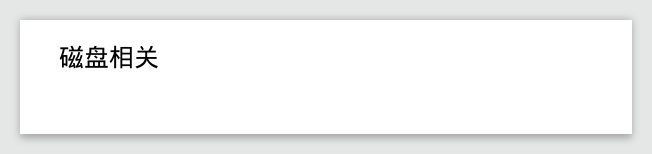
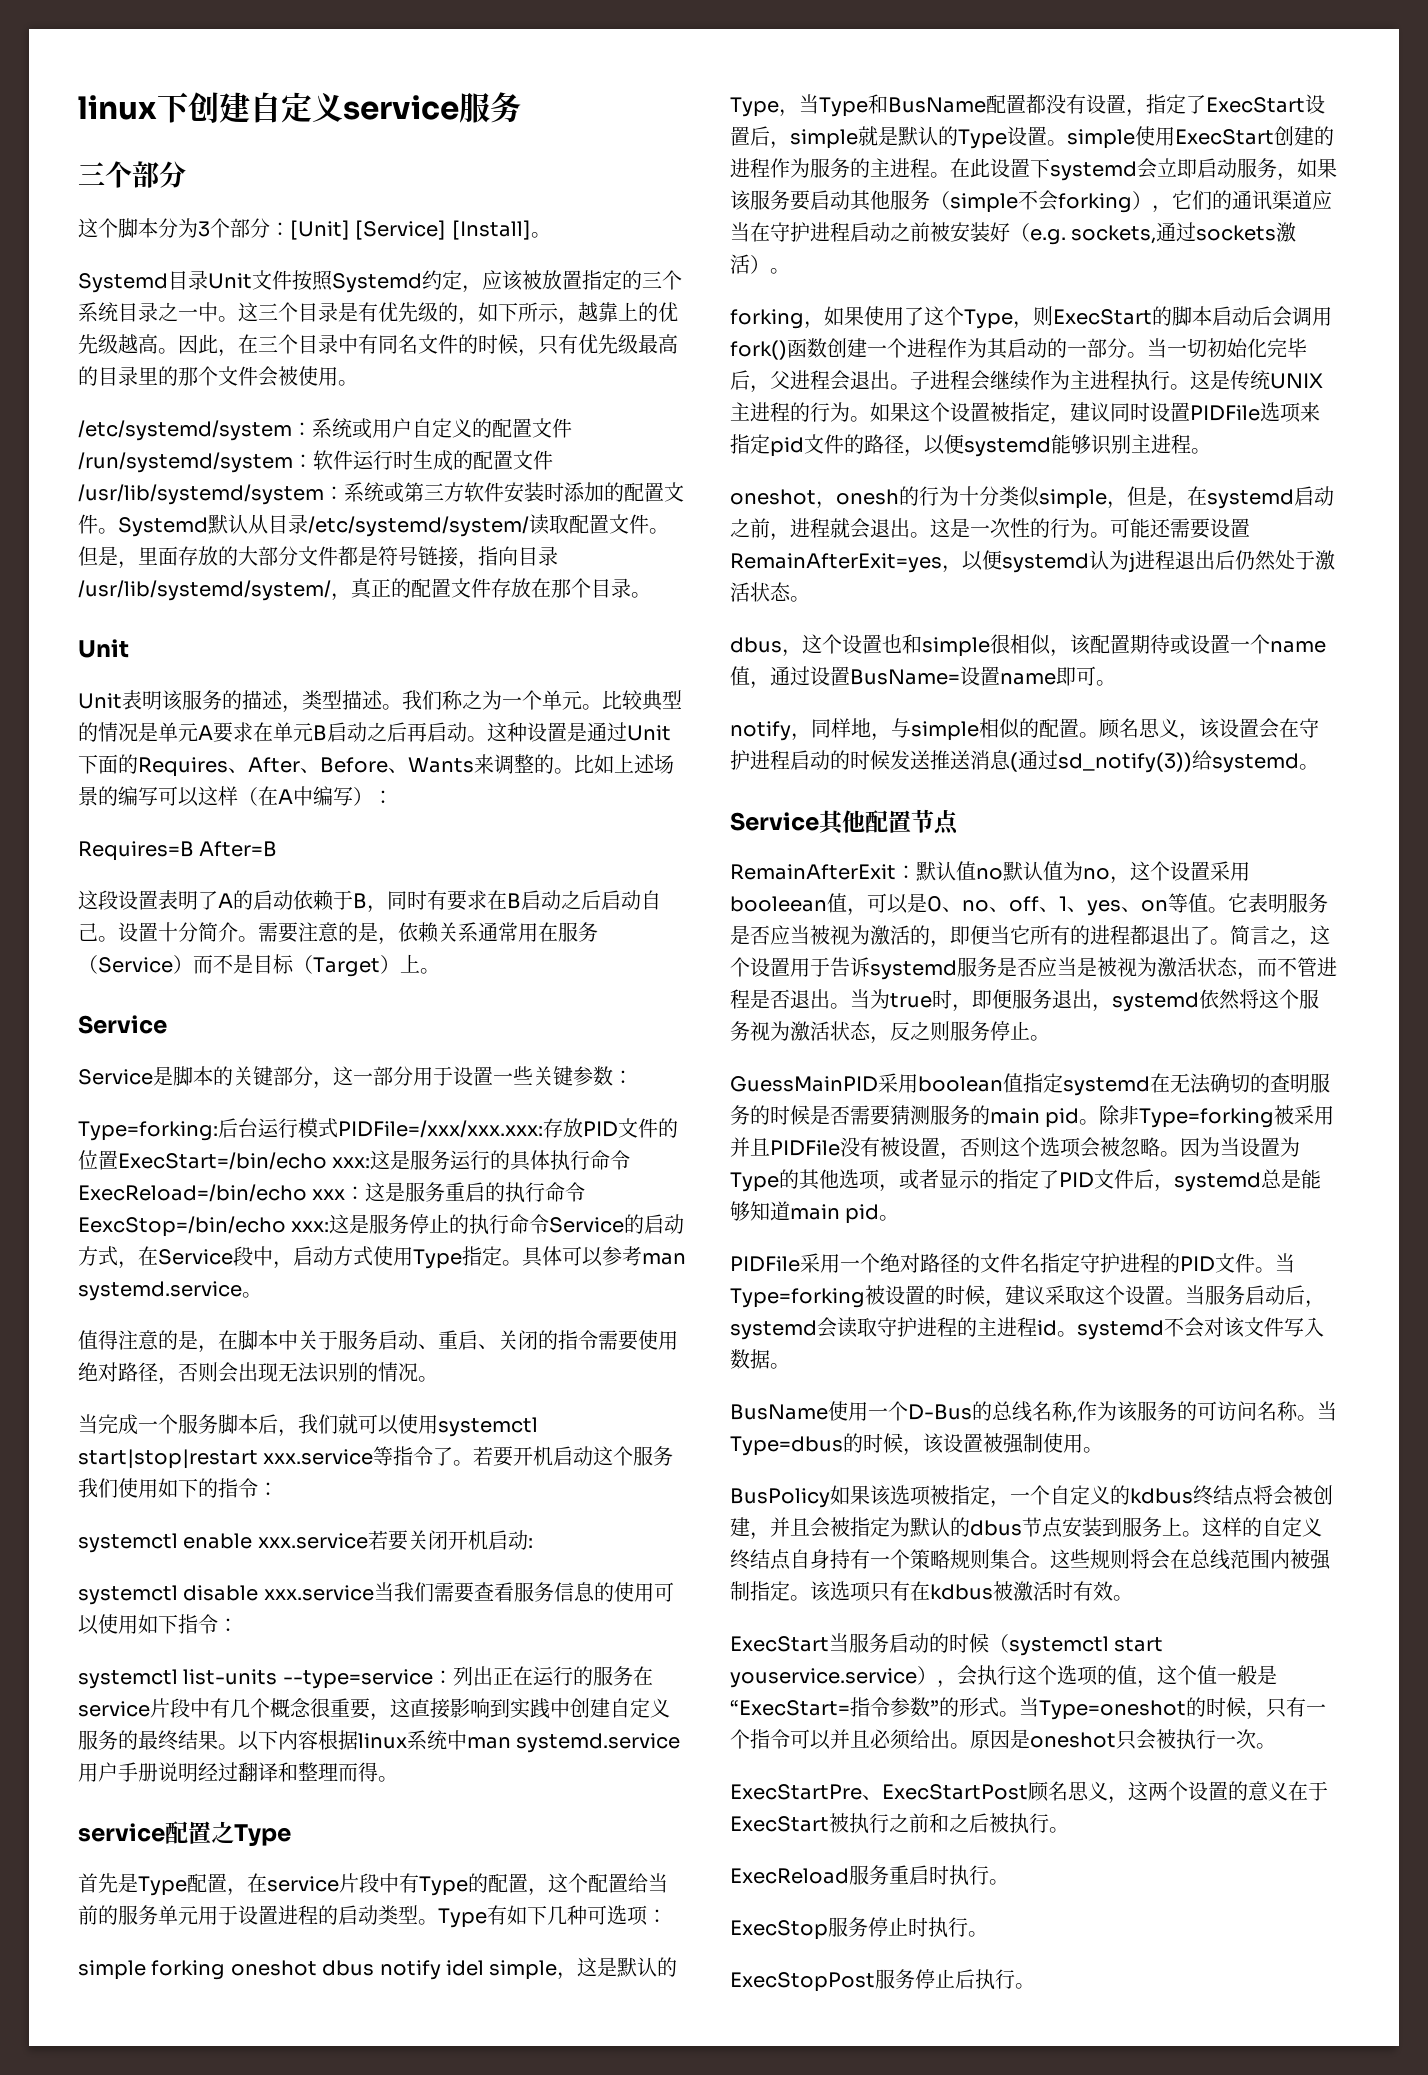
- 磁盘相关
+ linux下创建自定义service服务
+ 三个部分
+ 这个脚本分为3个部分：[Unit] [Service] [Install]。
+ Systemd目录Unit文件按照Systemd约定，应该被放置指定的三个系统目录之一中。这三个目录是有优先级的，如下所示，越靠上的优先级越高。因此，在三个目录中有同名文件的时候，只有优先级最高的目录里的那个文件会被使用。
+ /etc/systemd/system：系统或用户自定义的配置文件/run/systemd/system：软件运行时生成的配置文件/usr/lib/systemd/system：系统或第三方软件安装时添加的配置文件。Systemd默认从目录/etc/systemd/system/读取配置文件。但是，里面存放的大部分文件都是符号链接，指向目录/usr/lib/systemd/system/，真正的配置文件存放在那个目录。
+ Unit
+ Unit表明该服务的描述，类型描述。我们称之为一个单元。比较典型的情况是单元A要求在单元B启动之后再启动。这种设置是通过Unit下面的Requires、After、Before、Wants来调整的。比如上述场景的编写可以这样（在A中编写）：
+ Requires=B After=B
+ 这段设置表明了A的启动依赖于B，同时有要求在B启动之后启动自己。设置十分简介。需要注意的是，依赖关系通常用在服务（Service）而不是目标（Target）上。
+ Service
+ Service是脚本的关键部分，这一部分用于设置一些关键参数：
+ Type=forking:后台运行模式PIDFile=/xxx/xxx.xxx:存放PID文件的位置ExecStart=/bin/echo xxx:这是服务运行的具体执行命令ExecReload=/bin/echo xxx：这是服务重启的执行命令EexcStop=/bin/echo xxx:这是服务停止的执行命令Service的启动方式，在Service段中，启动方式使用Type指定。具体可以参考man systemd.service。
+ 值得注意的是，在脚本中关于服务启动、重启、关闭的指令需要使用绝对路径，否则会出现无法识别的情况。
+ 当完成一个服务脚本后，我们就可以使用systemctl start|stop|restart xxx.service等指令了。若要开机启动这个服务我们使用如下的指令：
+ systemctl enable xxx.service若要关闭开机启动:
+ systemctl disable xxx.service当我们需要查看服务信息的使用可以使用如下指令：
+ systemctl list-units --type=service：列出正在运行的服务在service片段中有几个概念很重要，这直接影响到实践中创建自定义服务的最终结果。以下内容根据linux系统中man systemd.service用户手册说明经过翻译和整理而得。
+ service配置之Type
+ 首先是Type配置，在service片段中有Type的配置，这个配置给当前的服务单元用于设置进程的启动类型。Type有如下几种可选项：
+ simple forking oneshot dbus notify idel simple，这是默认的Type，当Type和BusName配置都没有设置，指定了ExecStart设置后，simple就是默认的Type设置。simple使用ExecStart创建的进程作为服务的主进程。在此设置下systemd会立即启动服务，如果该服务要启动其他服务（simple不会forking），它们的通讯渠道应当在守护进程启动之前被安装好（e.g. sockets,通过sockets激活）。
+ forking，如果使用了这个Type，则ExecStart的脚本启动后会调用fork()函数创建一个进程作为其启动的一部分。当一切初始化完毕后，父进程会退出。子进程会继续作为主进程执行。这是传统UNIX主进程的行为。如果这个设置被指定，建议同时设置PIDFile选项来指定pid文件的路径，以便systemd能够识别主进程。
+ oneshot，onesh的行为十分类似simple，但是，在systemd启动之前，进程就会退出。这是一次性的行为。可能还需要设置RemainAfterExit=yes，以便systemd认为j进程退出后仍然处于激活状态。
+ dbus，这个设置也和simple很相似，该配置期待或设置一个name值，通过设置BusName=设置name即可。
+ notify，同样地，与simple相似的配置。顾名思义，该设置会在守护进程启动的时候发送推送消息(通过sd_notify(3))给systemd。
+ Service其他配置节点
+ RemainAfterExit：默认值no默认值为no，这个设置采用booleean值，可以是0、no、off、1、yes、on等值。它表明服务是否应当被视为激活的，即便当它所有的进程都退出了。简言之，这个设置用于告诉systemd服务是否应当是被视为激活状态，而不管进程是否退出。当为true时，即便服务退出，systemd依然将这个服务视为激活状态，反之则服务停止。
+ GuessMainPID采用boolean值指定systemd在无法确切的查明服务的时候是否需要猜测服务的main pid。除非Type=forking被采用并且PIDFile没有被设置，否则这个选项会被忽略。因为当设置为Type的其他选项，或者显示的指定了PID文件后，systemd总是能够知道main pid。
+ PIDFile采用一个绝对路径的文件名指定守护进程的PID文件。当Type=forking被设置的时候，建议采取这个设置。当服务启动后，systemd会读取守护进程的主进程id。systemd不会对该文件写入数据。
+ BusName使用一个D-Bus的总线名称,作为该服务的可访问名称。当Type=dbus的时候，该设置被强制使用。
+ BusPolicy如果该选项被指定，一个自定义的kdbus终结点将会被创建，并且会被指定为默认的dbus节点安装到服务上。这样的自定义终结点自身持有一个策略规则集合。这些规则将会在总线范围内被强制指定。该选项只有在kdbus被激活时有效。
+ ExecStart当服务启动的时候（systemctl start youservice.service），会执行这个选项的值，这个值一般是“ExecStart=指令参数”的形式。当Type=oneshot的时候，只有一个指令可以并且必须给出。原因是oneshot只会被执行一次。
+ ExecStartPre、ExecStartPost顾名思义，这两个设置的意义在于ExecStart被执行之前和之后被执行。
+ ExecReload服务重启时执行。
+ ExecStop服务停止时执行。
+ ExecStopPost服务停止后执行。

